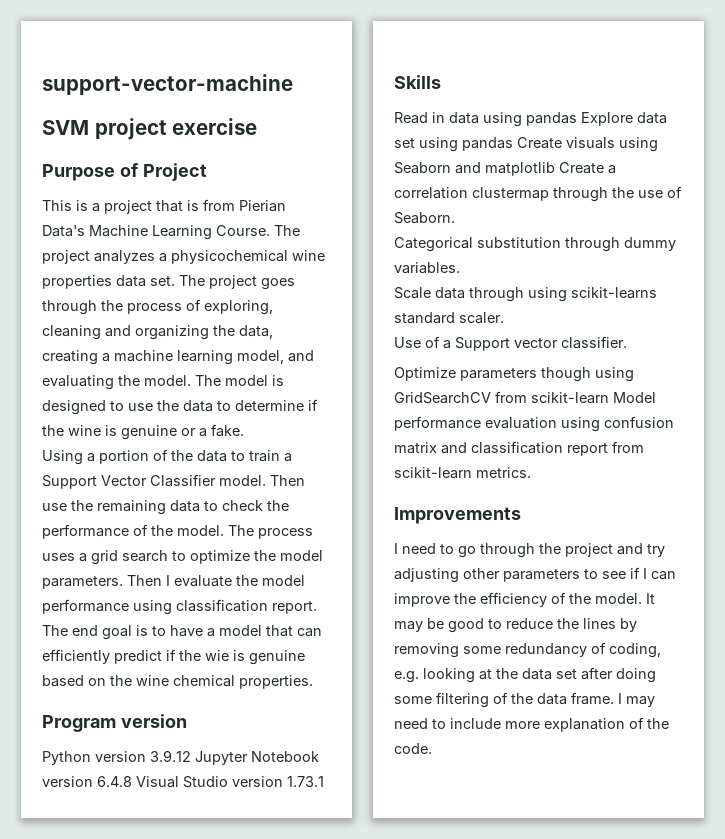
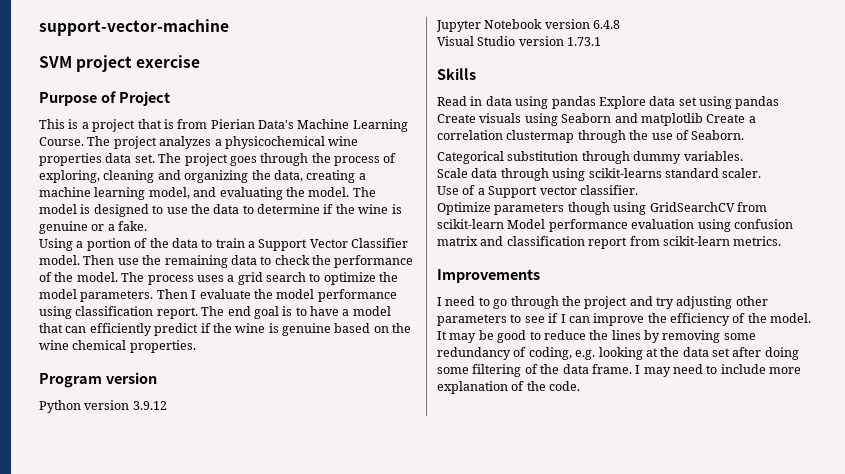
- The end goal is to have a model that can efficiently predict if the wie is genuine based on the wine chemical properties.
+ The end goal is to have a model that can efficiently predict if the wine is genuine based on the wine chemical properties.
- Python version 3.9.12 Jupyter Notebook version 6.4.8 Visual Studio version 1.73.1
+ Python version 3.9.12
+ Jupyter Notebook version 6.4.8
+ Visual Studio version 1.73.1

